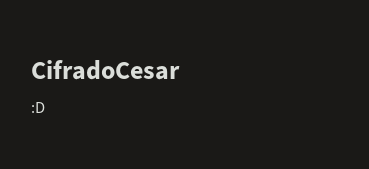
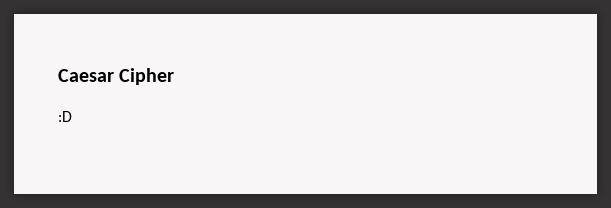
- CifradoCesar
+ Caesar Cipher

